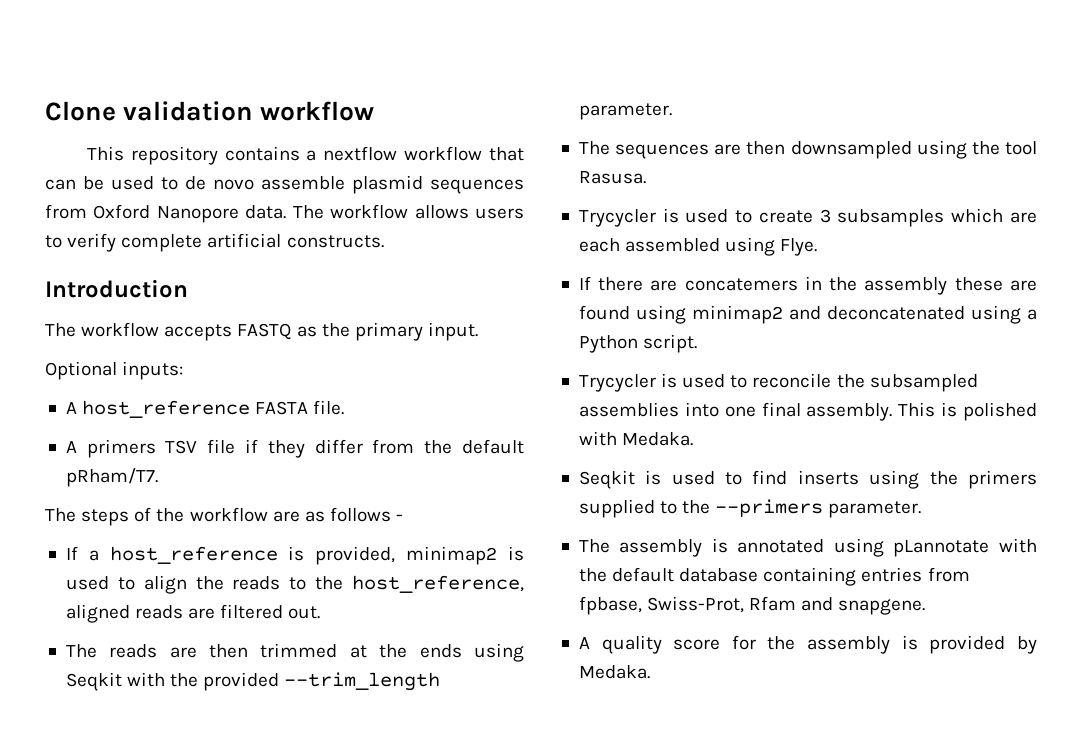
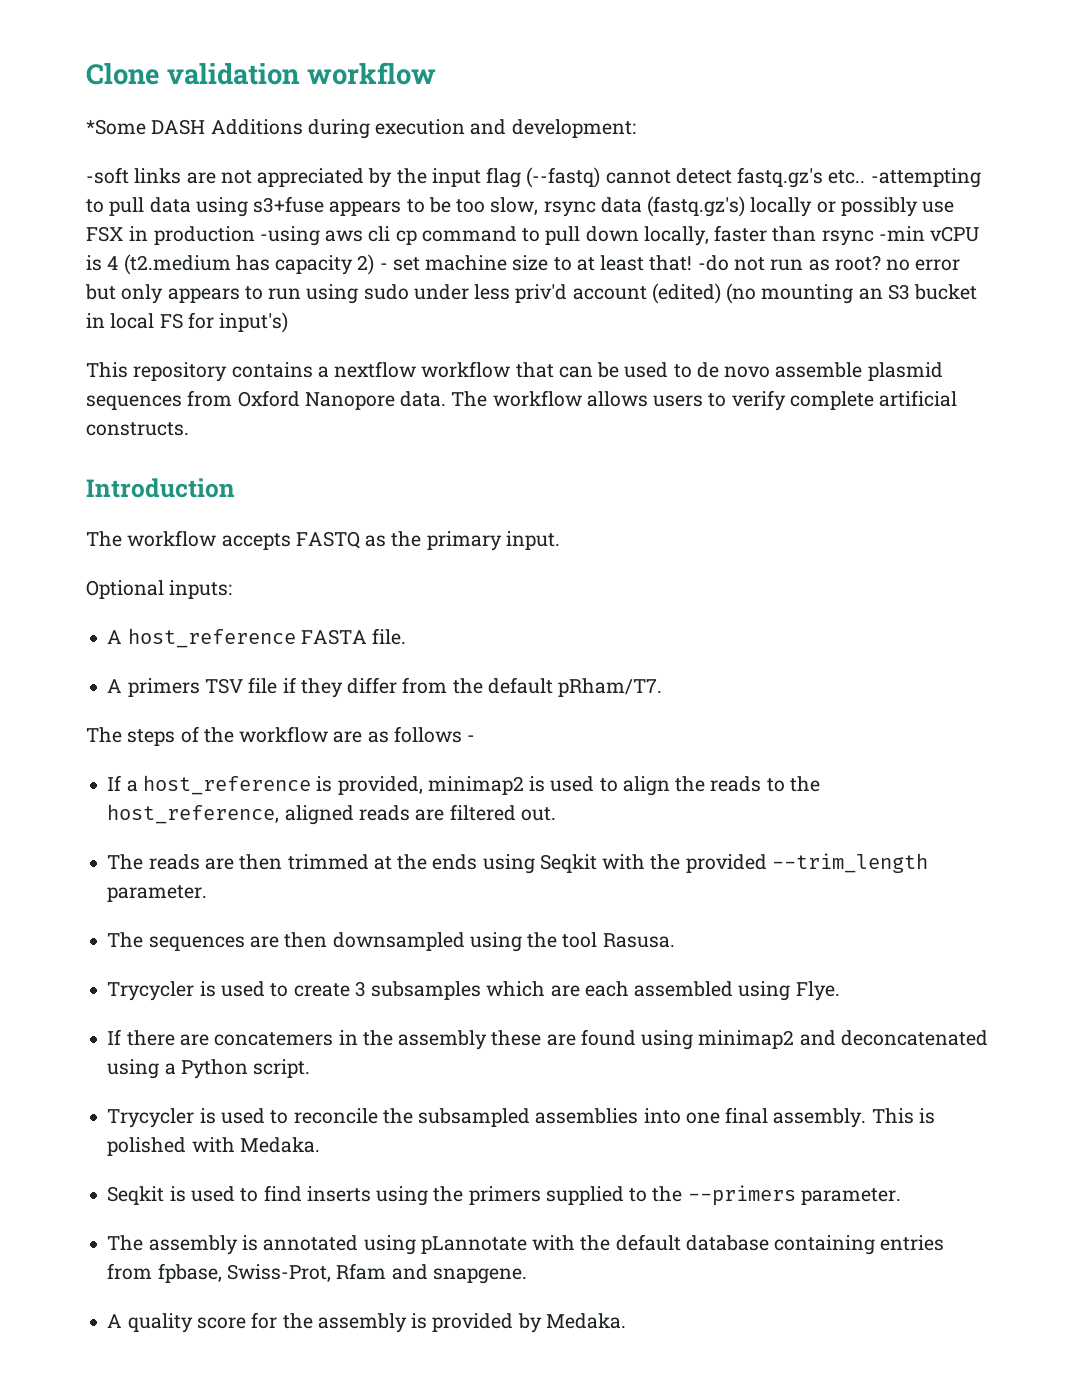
+ *Some DASH Additions during execution and development:
+ -soft links are not appreciated by the input flag (--fastq) cannot detect fastq.gz's etc.. -attempting to pull data using s3+fuse appears to be too slow, rsync data (fastq.gz's) locally or possibly use FSX in production -using aws cli cp command to pull down locally, faster than rsync -min vCPU is 4 (t2.medium has capacity 2) - set machine size to at least that! -do not run as root? no error but only appears to run using sudo under less priv'd account (edited) (no mounting an S3 bucket in local FS for input's)

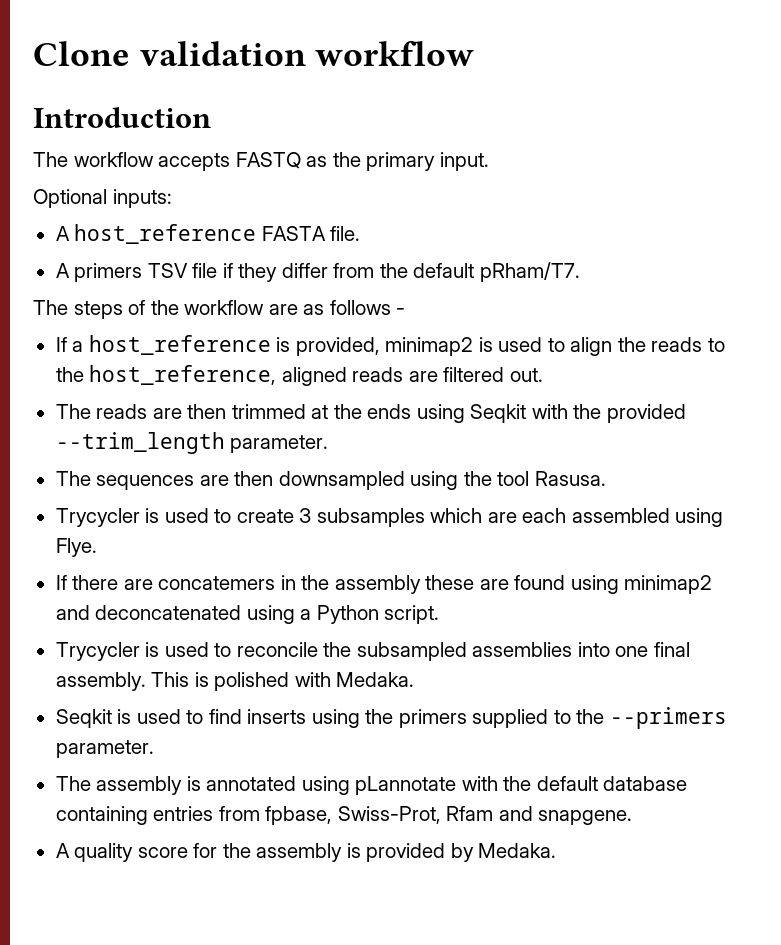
- *Some DASH Additions during execution and development:
- -soft links are not appreciated by the input flag (--fastq) cannot detect fastq.gz's etc.. -attempting to pull data using s3+fuse appears to be too slow, rsync data (fastq.gz's) locally or possibly use FSX in production -using aws cli cp command to pull down locally, faster than rsync -min vCPU is 4 (t2.medium has capacity 2) - set machine size to at least that! -do not run as root? no error but only appears to run using sudo under less priv'd account (edited) (no mounting an S3 bucket in local FS for input's)
- This repository contains a nextflow workflow that can be used to de novo assemble plasmid sequences from Oxford Nanopore data. The workflow allows users to verify complete artificial constructs.

